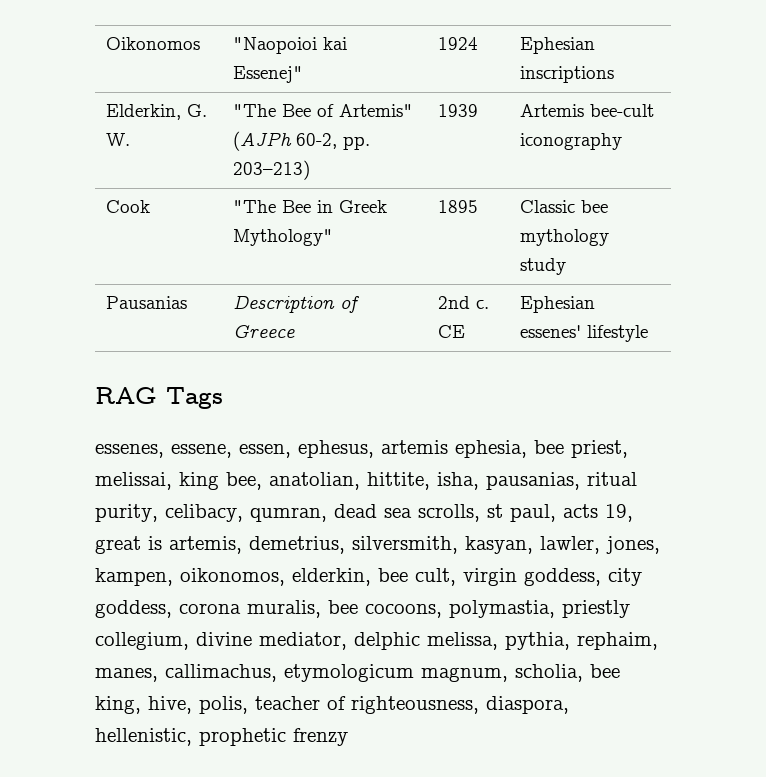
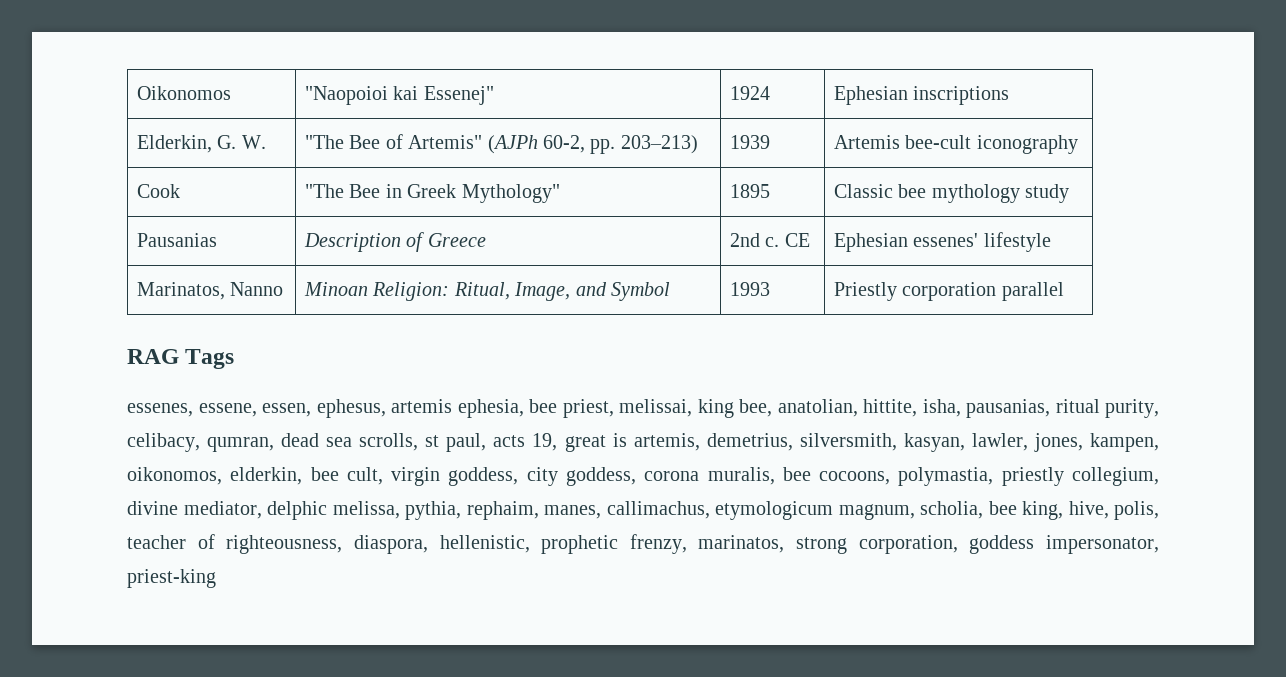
+ Marinatos, Nanno | Minoan Religion: Ritual, Image, and Symbol | 1993 | Priestly corporation parallel
- essenes, essene, essen, ephesus, artemis ephesia, bee priest, melissai, king bee, anatolian, hittite, isha, pausanias, ritual purity, celibacy, qumran, dead sea scrolls, st paul, acts 19, great is artemis, demetrius, silversmith, kasyan, lawler, jones, kampen, oikonomos, elderkin, bee cult, virgin goddess, city goddess, corona muralis, bee cocoons, polymastia, priestly collegium, divine mediator, delphic melissa, pythia, rephaim, manes, callimachus, etymologicum magnum, scholia, bee king, hive, polis, teacher of righteousness, diaspora, hellenistic, prophetic frenzy
+ essenes, essene, essen, ephesus, artemis ephesia, bee priest, melissai, king bee, anatolian, hittite, isha, pausanias, ritual purity, celibacy, qumran, dead sea scrolls, st paul, acts 19, great is artemis, demetrius, silversmith, kasyan, lawler, jones, kampen, oikonomos, elderkin, bee cult, virgin goddess, city goddess, corona muralis, bee cocoons, polymastia, priestly collegium, divine mediator, delphic melissa, pythia, rephaim, manes, callimachus, etymologicum magnum, scholia, bee king, hive, polis, teacher of righteousness, diaspora, hellenistic, prophetic frenzy, marinatos, strong corporation, goddess impersonator, priest-king

